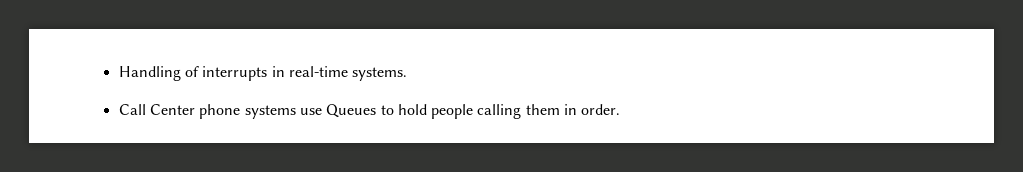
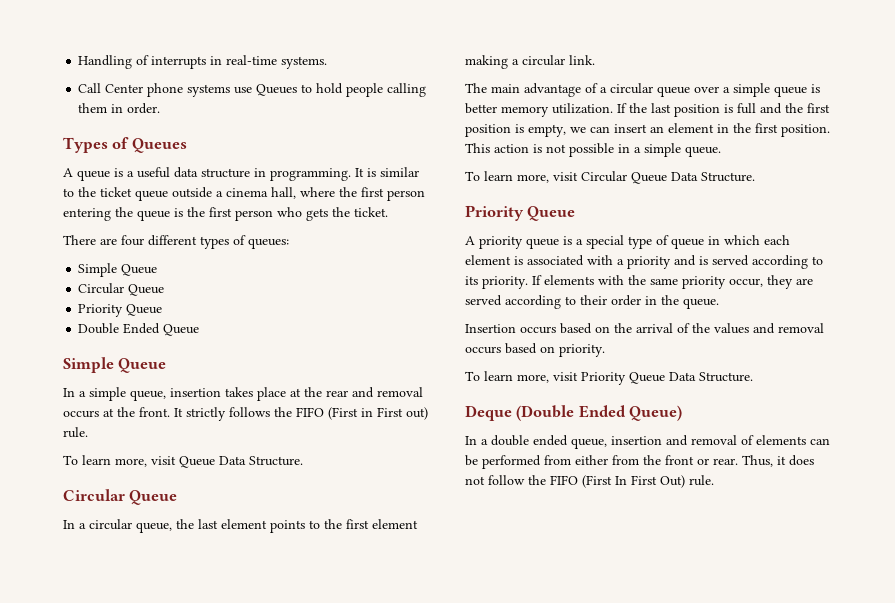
+ Types of Queues
+ A queue is a useful data structure in programming. It is similar to the ticket queue outside a cinema hall, where the first person entering the queue is the first person who gets the ticket.
+ There are four different types of queues:
+ Simple Queue
+ Circular Queue
+ Priority Queue
+ Double Ended Queue
+ Simple Queue
+ In a simple queue, insertion takes place at the rear and removal occurs at the front. It strictly follows the FIFO (First in First out) rule.
+ To learn more, visit Queue Data Structure.
+ Circular Queue
+ In a circular queue, the last element points to the first element making a circular link.
+ The main advantage of a circular queue over a simple queue is better memory utilization. If the last position is full and the first position is empty, we can insert an element in the first position. This action is not possible in a simple queue.
+ To learn more, visit Circular Queue Data Structure.
+ Priority Queue
+ A priority queue is a special type of queue in which each element is associated with a priority and is served according to its priority. If elements with the same priority occur, they are served according to their order in the queue.
+ Insertion occurs based on the arrival of the values and removal occurs based on priority.
+ To learn more, visit Priority Queue Data Structure.
+ Deque (Double Ended Queue)
+ In a double ended queue, insertion and removal of elements can be performed from either from the front or rear. Thus, it does not follow the FIFO (First In First Out) rule.

